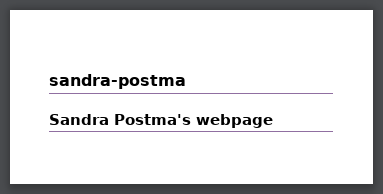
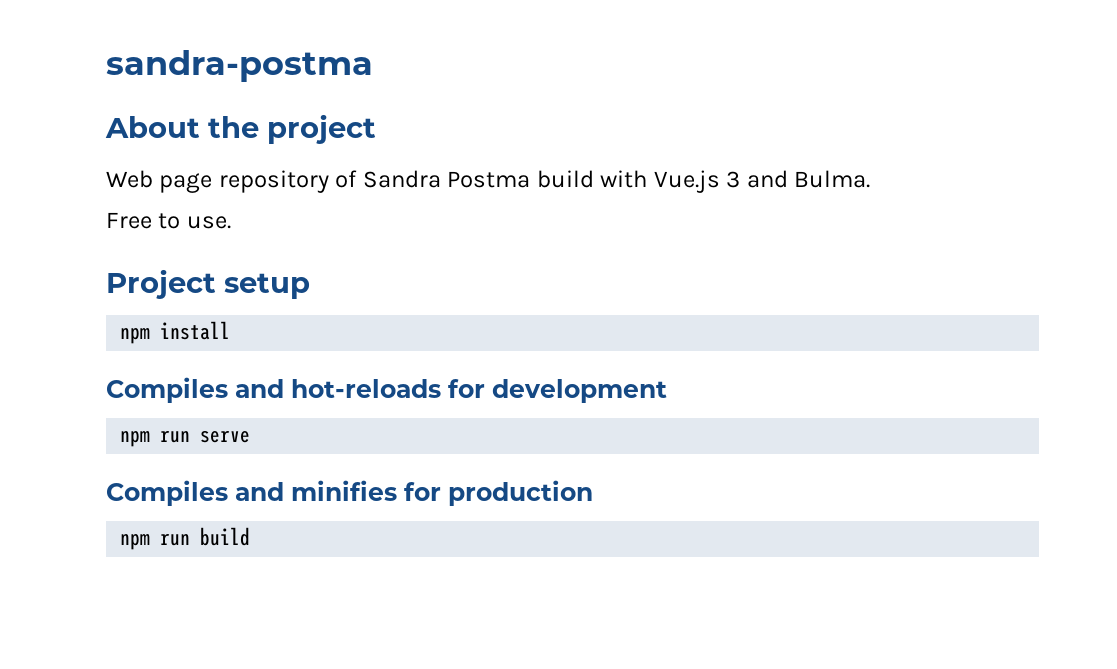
- Sandra Postma's webpage
+ About the project
+ Web page repository of Sandra Postma build with Vue.js 3 and Bulma.
+ Free to use.
+ Project setup
+ npm install
+ Compiles and hot-reloads for development
+ npm run serve
+ Compiles and minifies for production
+ npm run build

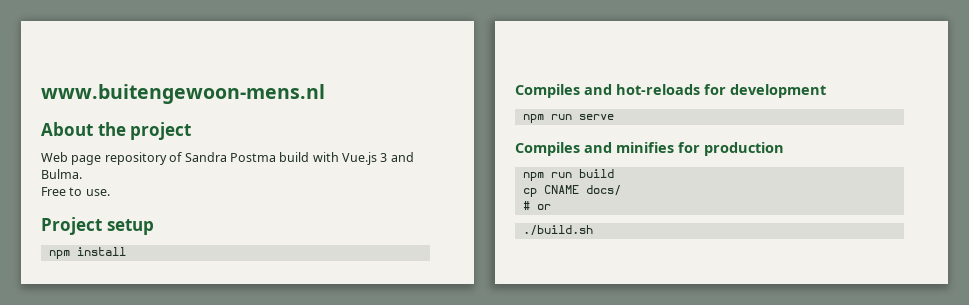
- sandra-postma
+ www.buitengewoon-mens.nl
+ cp CNAME docs/
+ # or
+ ./build.sh

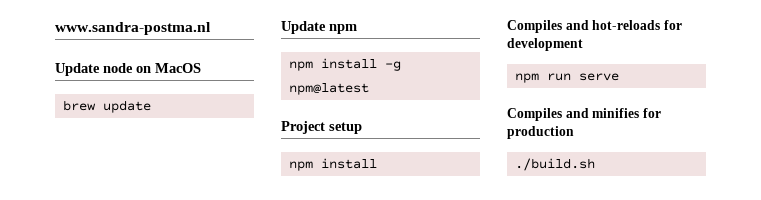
- www.buitengewoon-mens.nl
- About the project
- Web page repository of Sandra Postma build with Vue.js 3 and Bulma.
- Free to use.
+ www.sandra-postma.nl
+ Update node on MacOS
+ brew update
+ Update npm
+ npm install -g npm@latest
- npm run build
- cp CNAME docs/
- # or

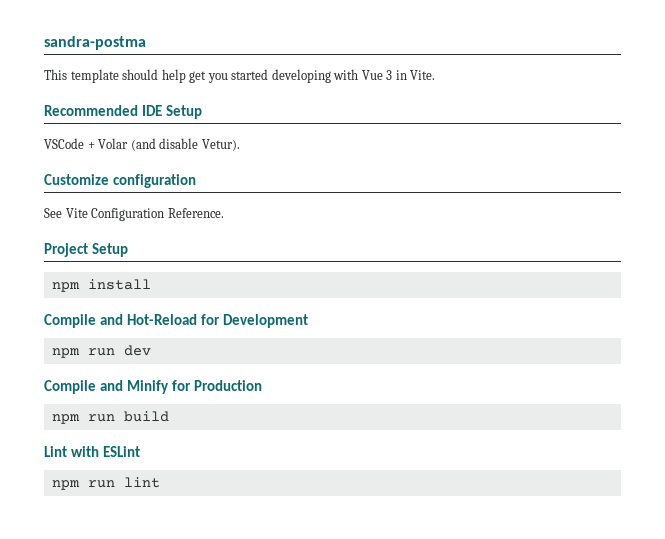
- www.sandra-postma.nl
- Update node on MacOS
- brew update
- Update npm
- npm install -g npm@latest
+ sandra-postma
+ This template should help get you started developing with Vue 3 in Vite.
+ Recommended IDE Setup
+ VSCode + Volar (and disable Vetur).
+ Customize configuration
+ See Vite Configuration Reference.
- Project setup
+ Project Setup
- Compiles and hot-reloads for development
- npm run serve
- Compiles and minifies for production
- ./build.sh
+ Compile and Hot-Reload for Development
+ npm run dev
+ Compile and Minify for Production
+ npm run build
+ Lint with ESLint
+ npm run lint

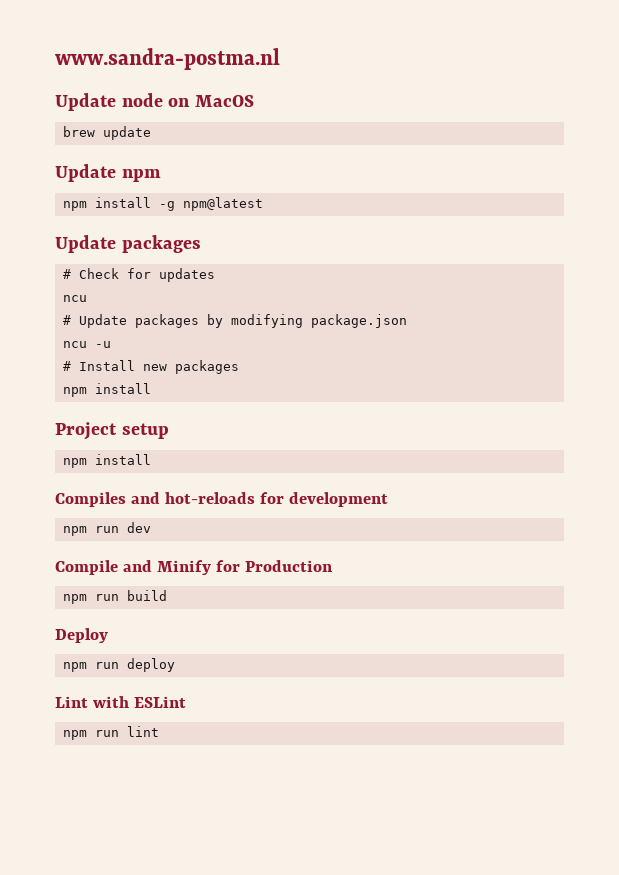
- sandra-postma
- This template should help get you started developing with Vue 3 in Vite.
- Recommended IDE Setup
- VSCode + Volar (and disable Vetur).
- Customize configuration
- See Vite Configuration Reference.
- Project Setup
+ www.sandra-postma.nl
+ Update node on MacOS
+ brew update
+ Update npm
+ npm install -g npm@latest
+ Update packages
+ # Check for updates
+ ncu
+ # Update packages by modifying package.json
+ ncu -u
+ # Install new packages
  npm install
- Compile and Hot-Reload for Development
+ Project setup
+ npm install
+ Compiles and hot-reloads for development
+ Deploy
+ npm run deploy

